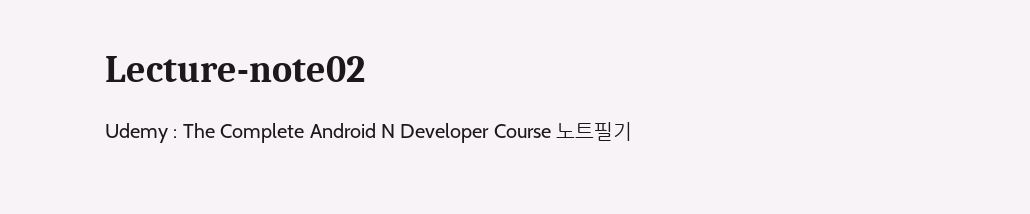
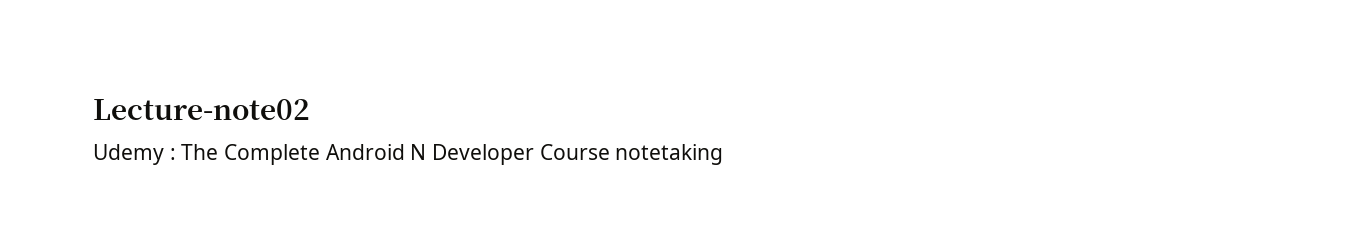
- Udemy : The Complete Android N Developer Course 노트필기
+ Udemy : The Complete Android N Developer Course notetaking

